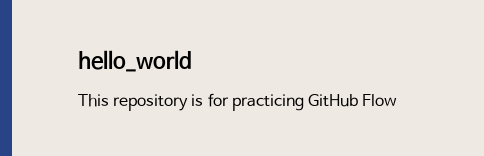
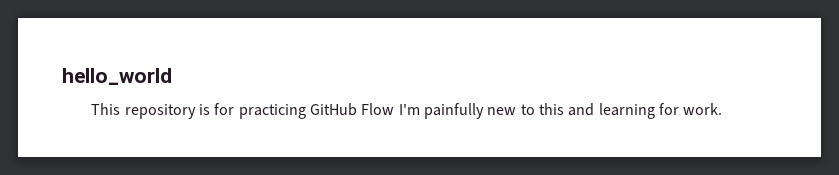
- This repository is for practicing GitHub Flow
+ This repository is for practicing GitHub Flow I'm painfully new to this and learning for work.

